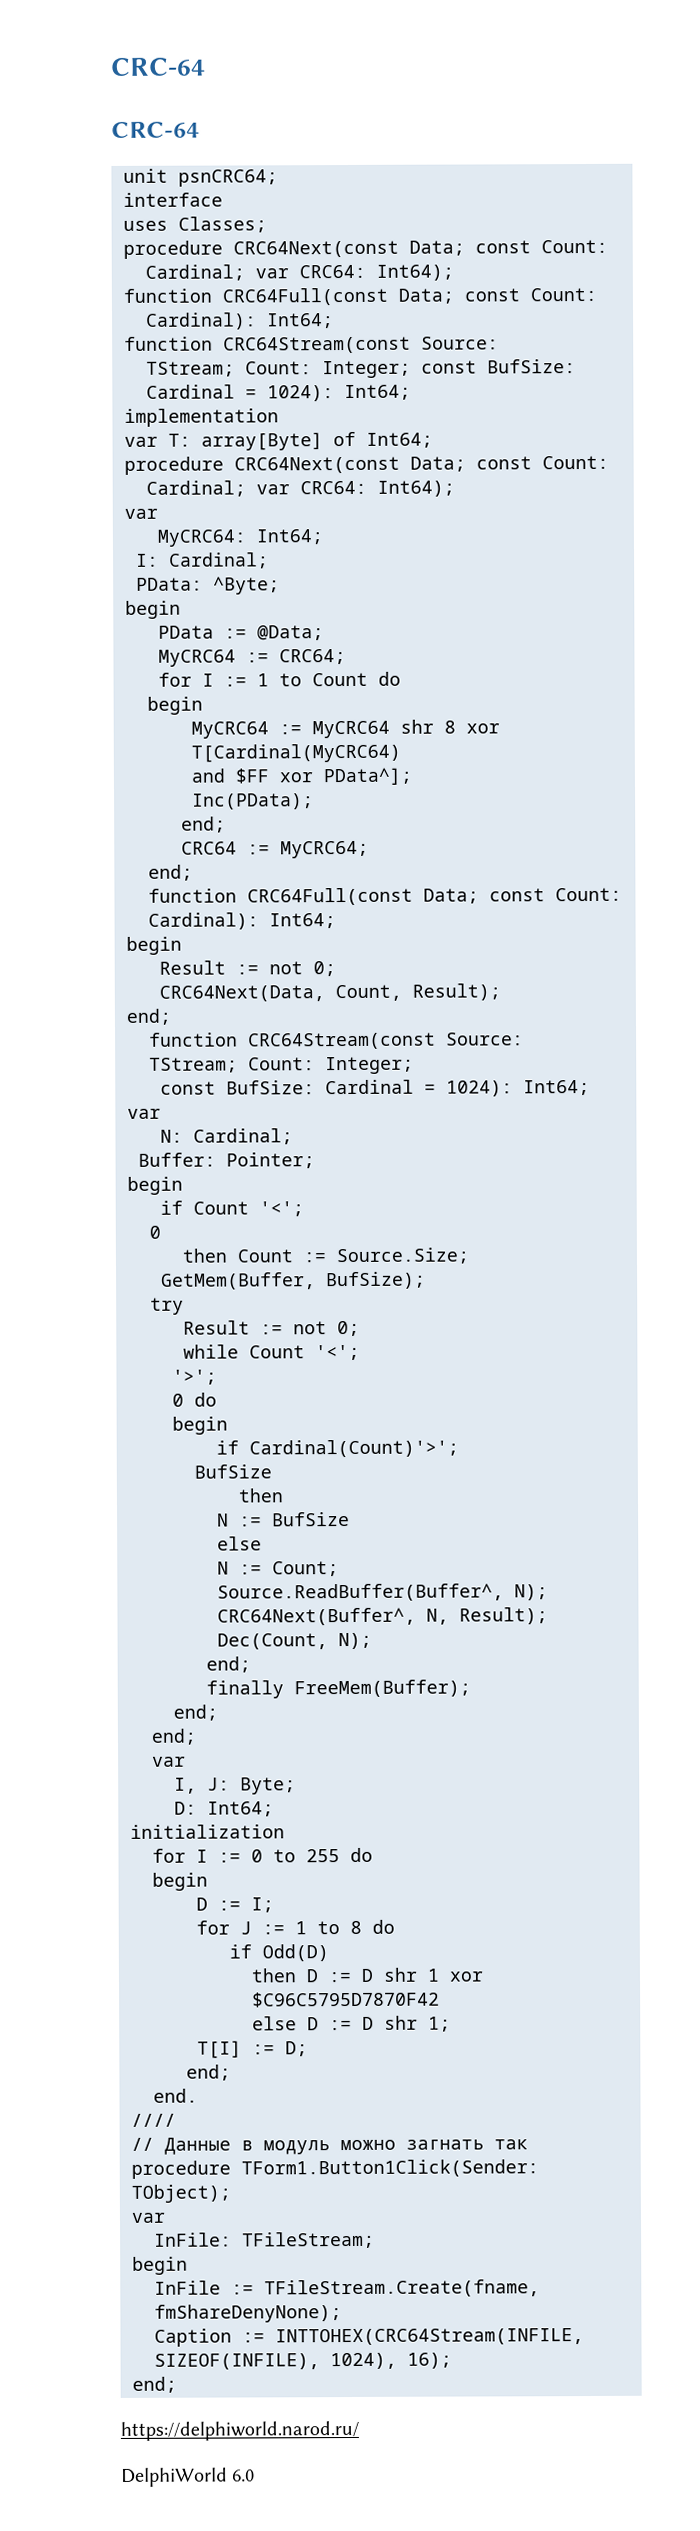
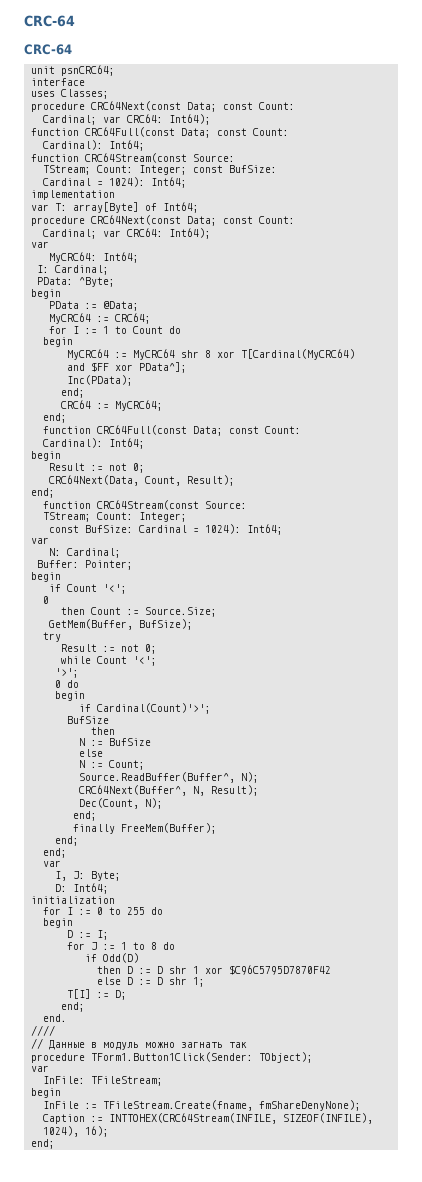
- https://delphiworld.narod.ru/
- DelphiWorld 6.0

